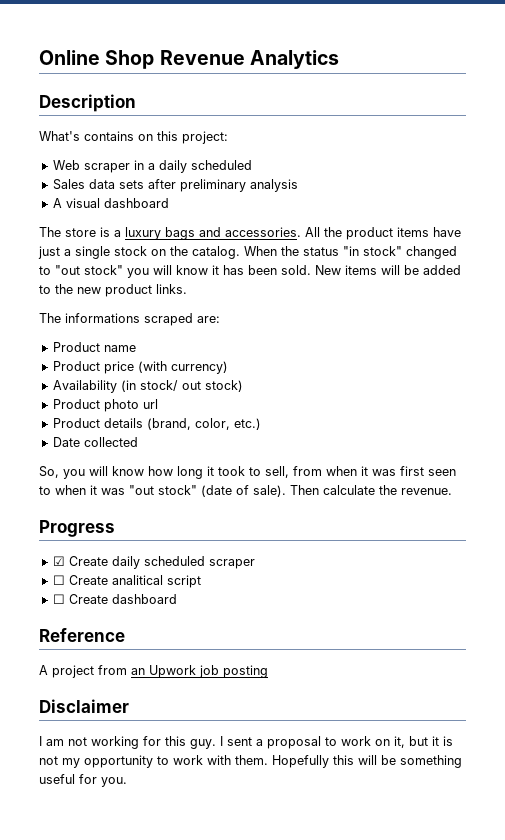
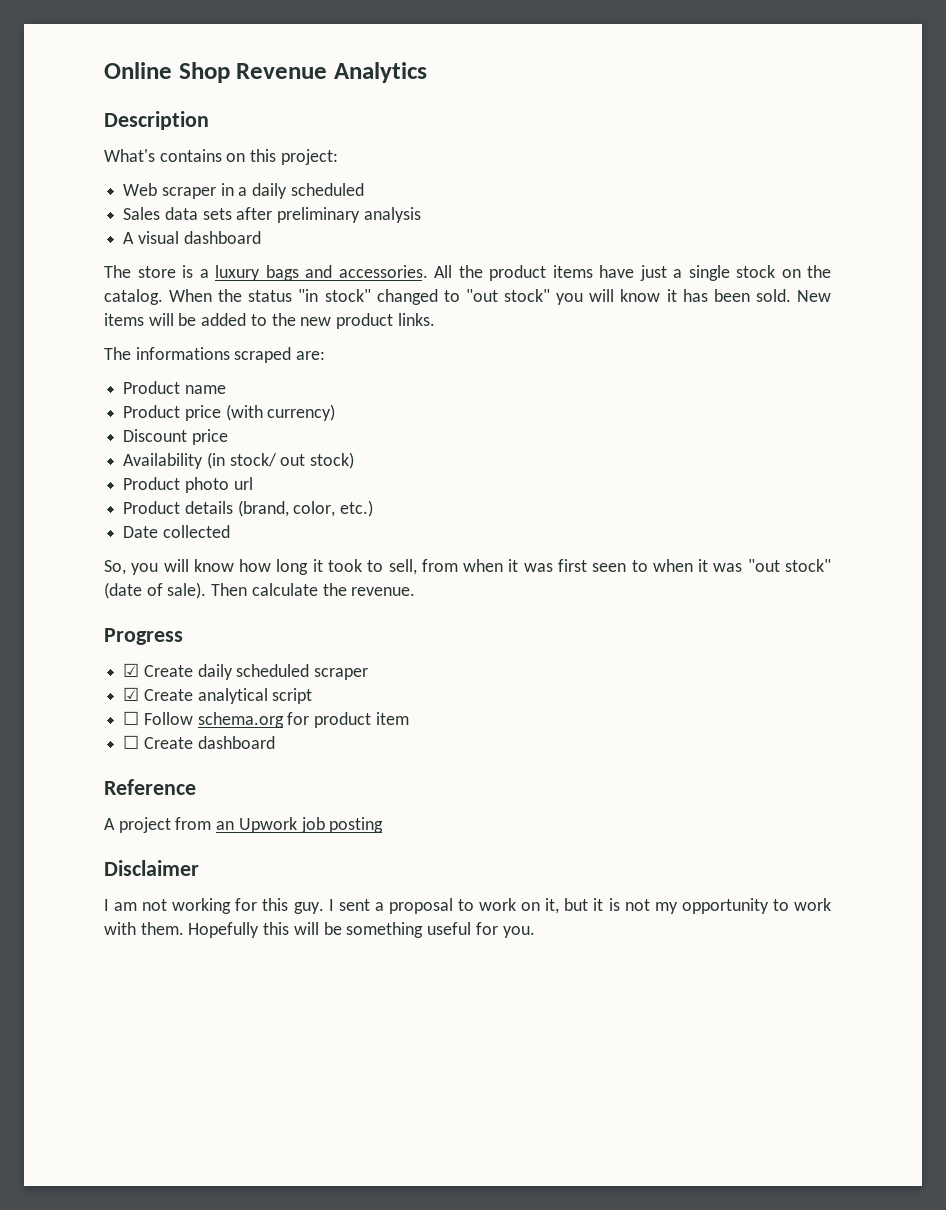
+ Discount price
- ☐ Create analitical script
+ ☑ Create analytical script
+ ☐ Follow schema.org for product item

